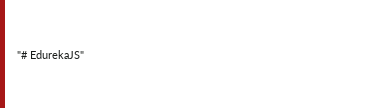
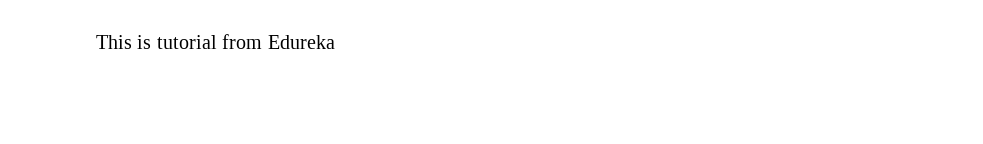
- "# EdurekaJS"
+ This is tutorial from Edureka

